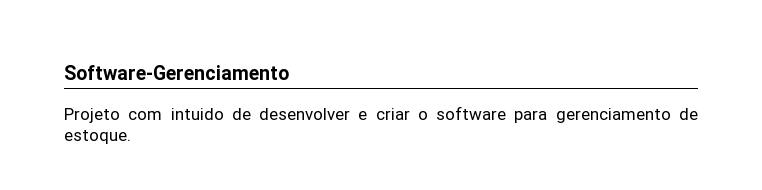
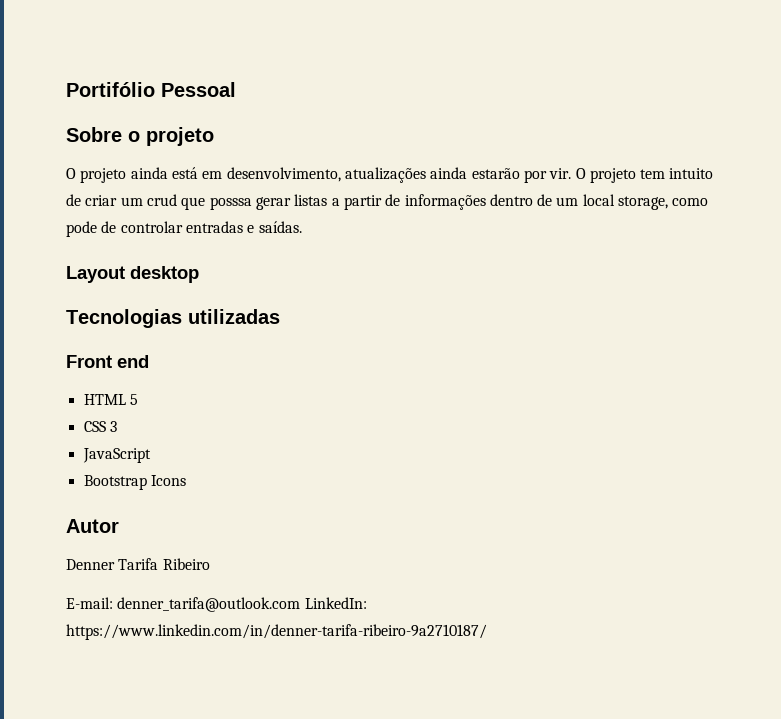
- Software-Gerenciamento
- Projeto com intuido de desenvolver e criar o software para gerenciamento de estoque.
+ Portifólio Pessoal
+ Sobre o projeto
+ O projeto ainda está em desenvolvimento, atualizações ainda estarão por vir. O projeto tem intuito de criar um crud que posssa gerar listas a partir de informações dentro de um local storage, como pode de controlar entradas e saídas.
+ Layout desktop
+ Tecnologias utilizadas
+ Front end
+ HTML 5
+ CSS 3
+ JavaScript
+ Bootstrap Icons
+ Autor
+ Denner Tarifa Ribeiro
+ E-mail: denner_tarifa@outlook.com LinkedIn: https://www.linkedin.com/in/denner-tarifa-ribeiro-9a2710187/

